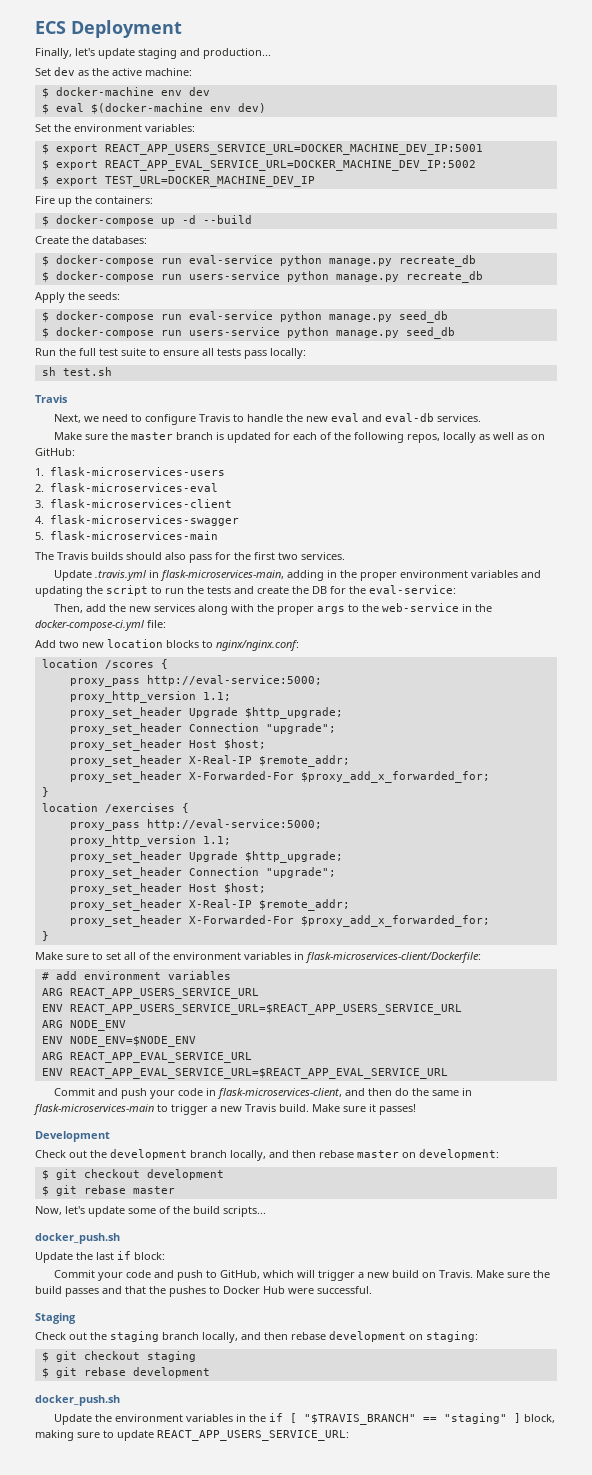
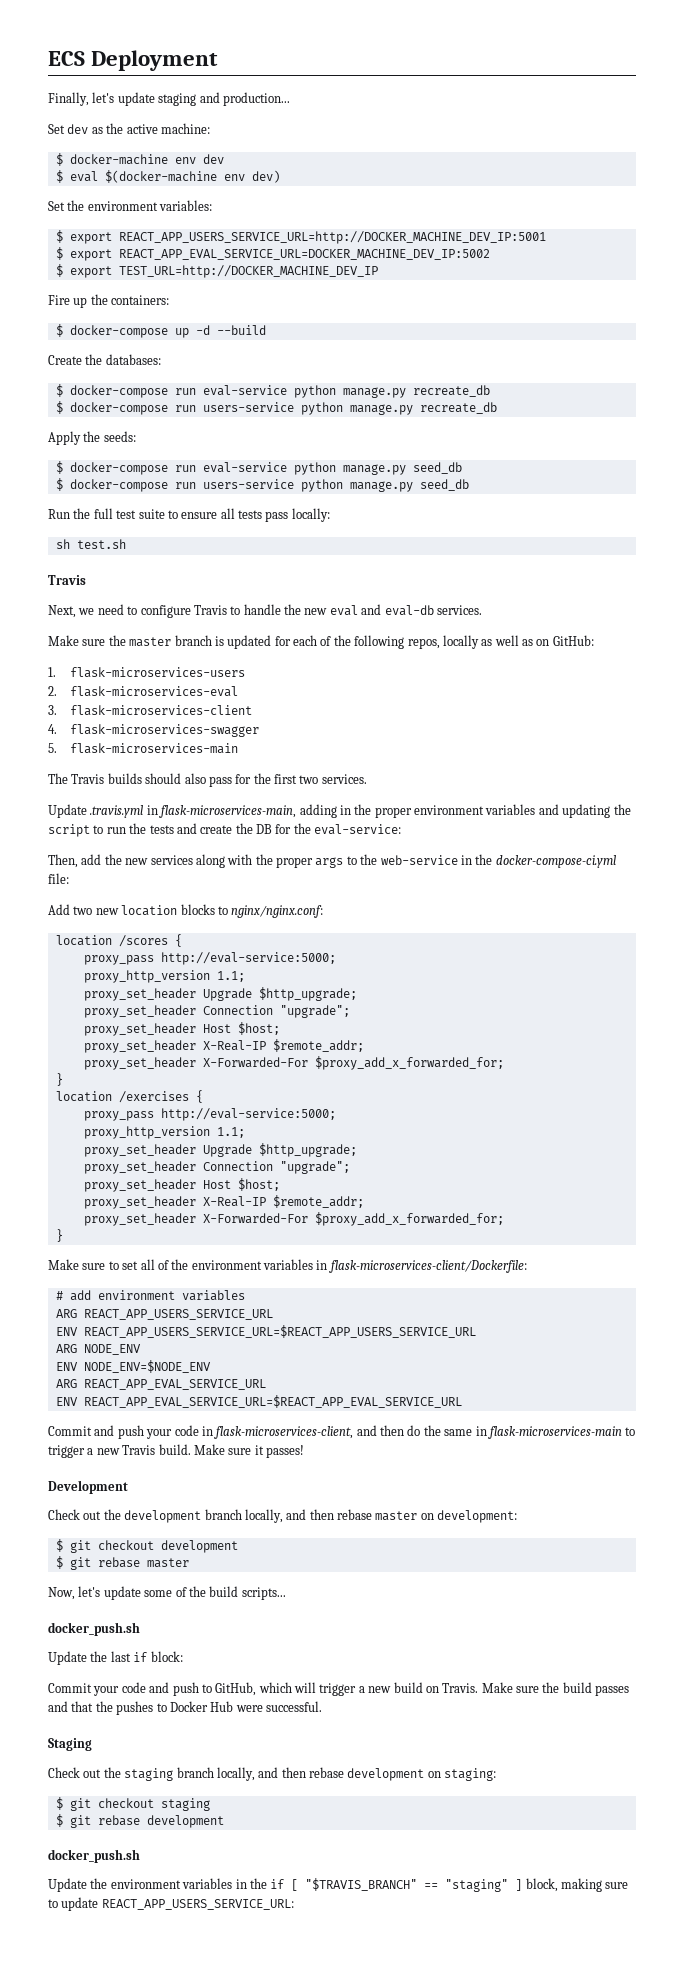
- $ export REACT_APP_USERS_SERVICE_URL=DOCKER_MACHINE_DEV_IP:5001
+ $ export REACT_APP_USERS_SERVICE_URL=http://DOCKER_MACHINE_DEV_IP:5001
- $ export TEST_URL=DOCKER_MACHINE_DEV_IP
+ $ export TEST_URL=http://DOCKER_MACHINE_DEV_IP

